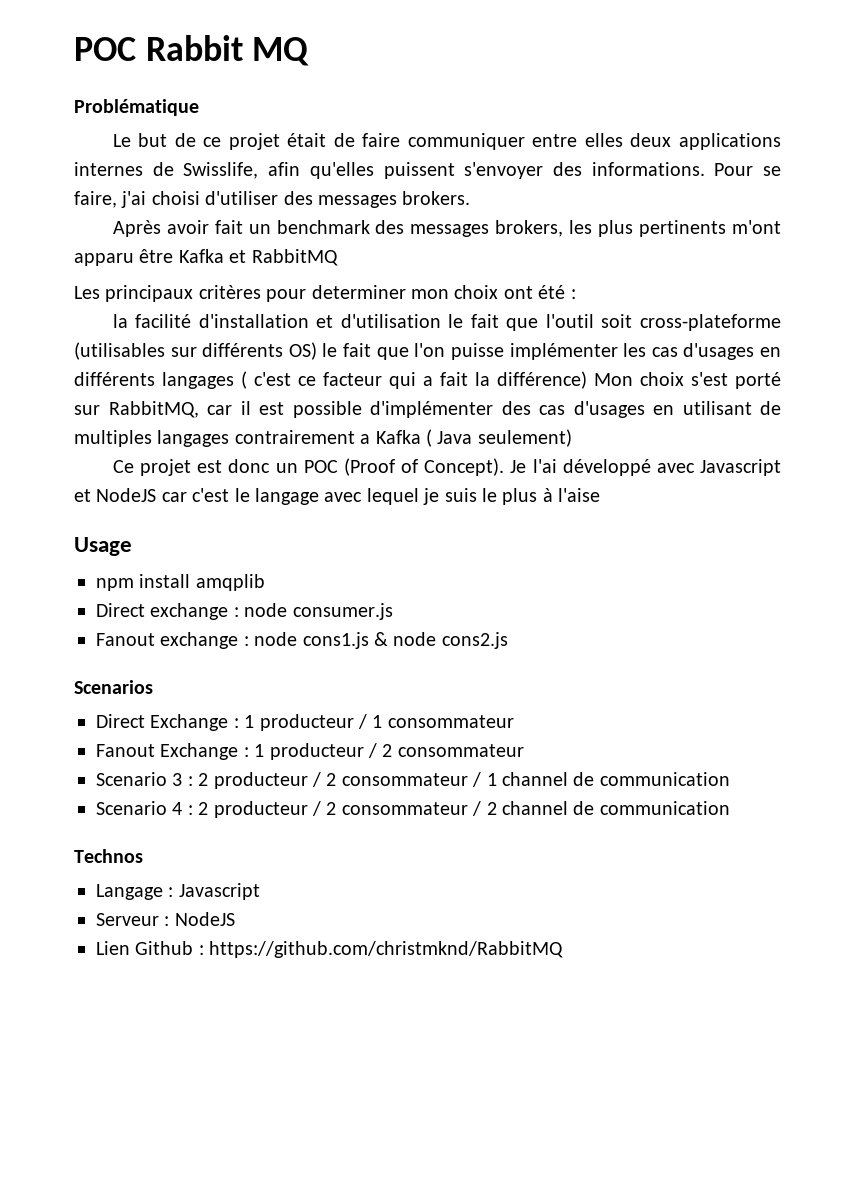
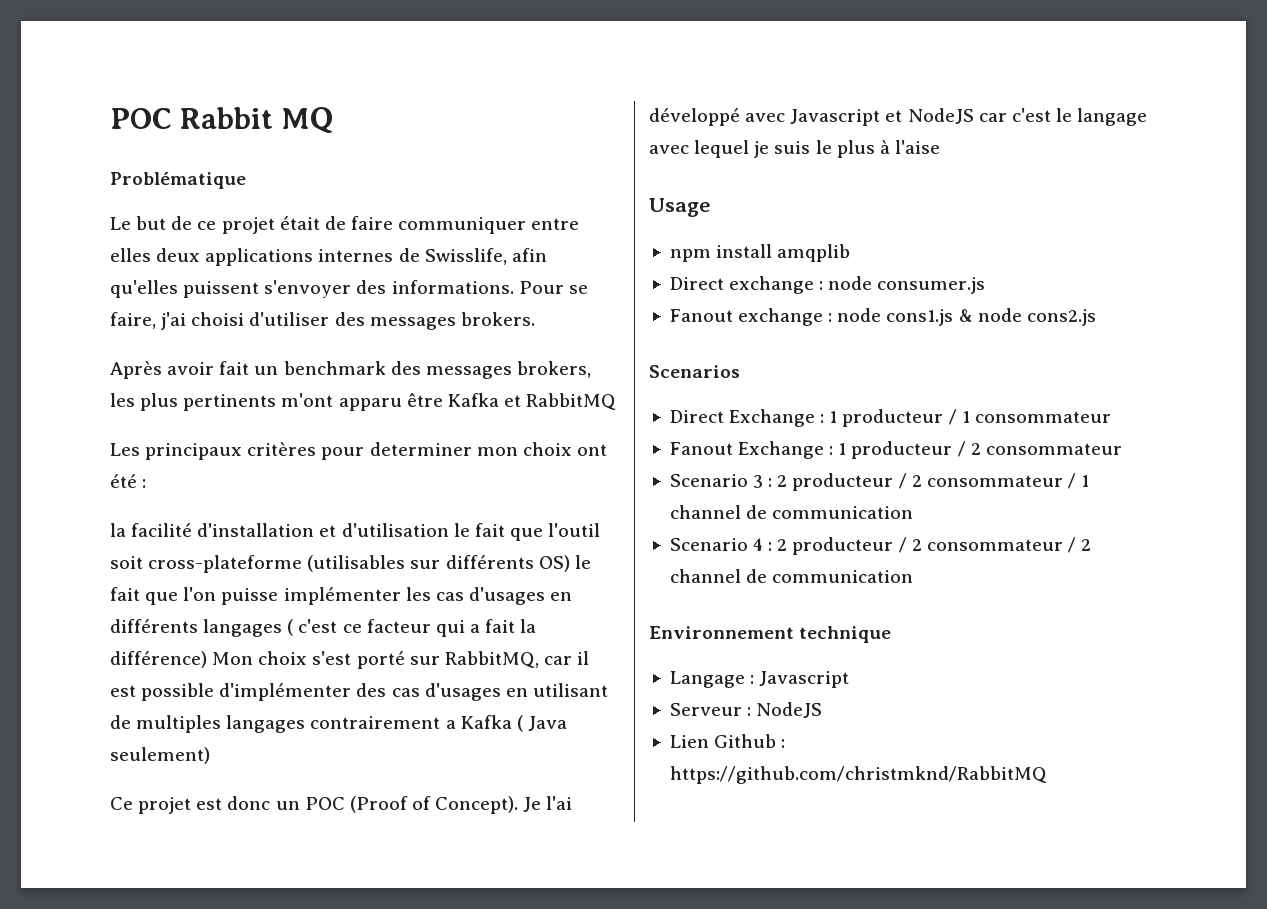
- Technos
+ Environnement technique

